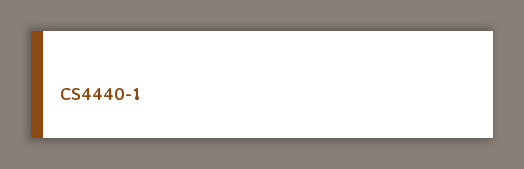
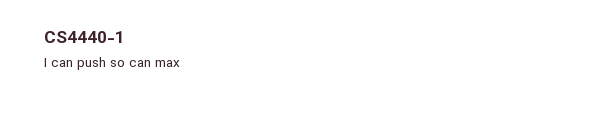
+ I can push so can max

